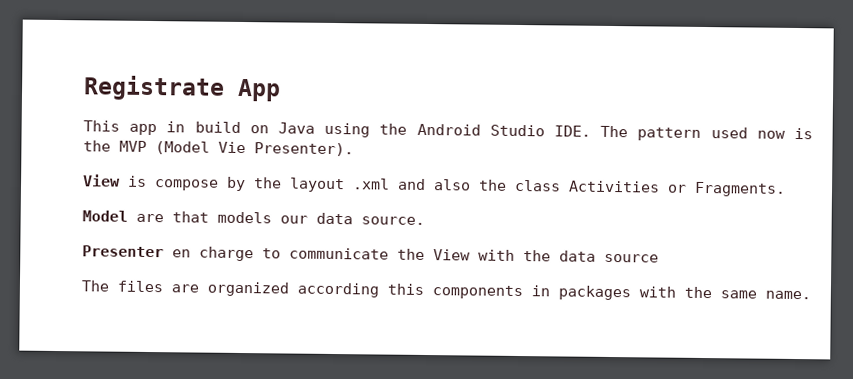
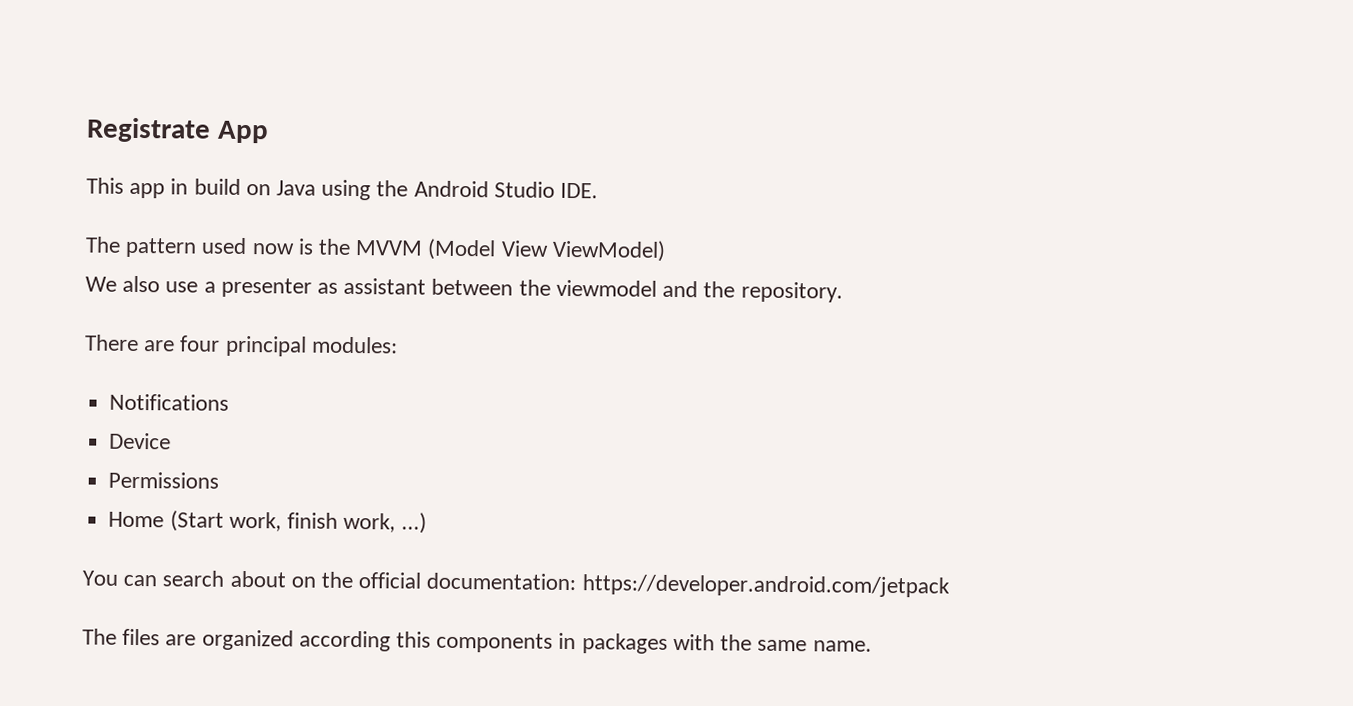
- This app in build on Java using the Android Studio IDE. The pattern used now is the MVP (Model Vie Presenter).
- View is compose by the layout .xml and also the class Activities or Fragments.
- Model are that models our data source.
- Presenter en charge to communicate the View with the data source
+ This app in build on Java using the Android Studio IDE.
+ The pattern used now is the MVVM (Model View ViewModel)
+ We also use a presenter as assistant between the viewmodel and the repository.
+ There are four principal modules:
+ Notifications
+ Device
+ Permissions
+ Home (Start work, finish work, ...)
+ You can search about on the official documentation: https://developer.android.com/jetpack

